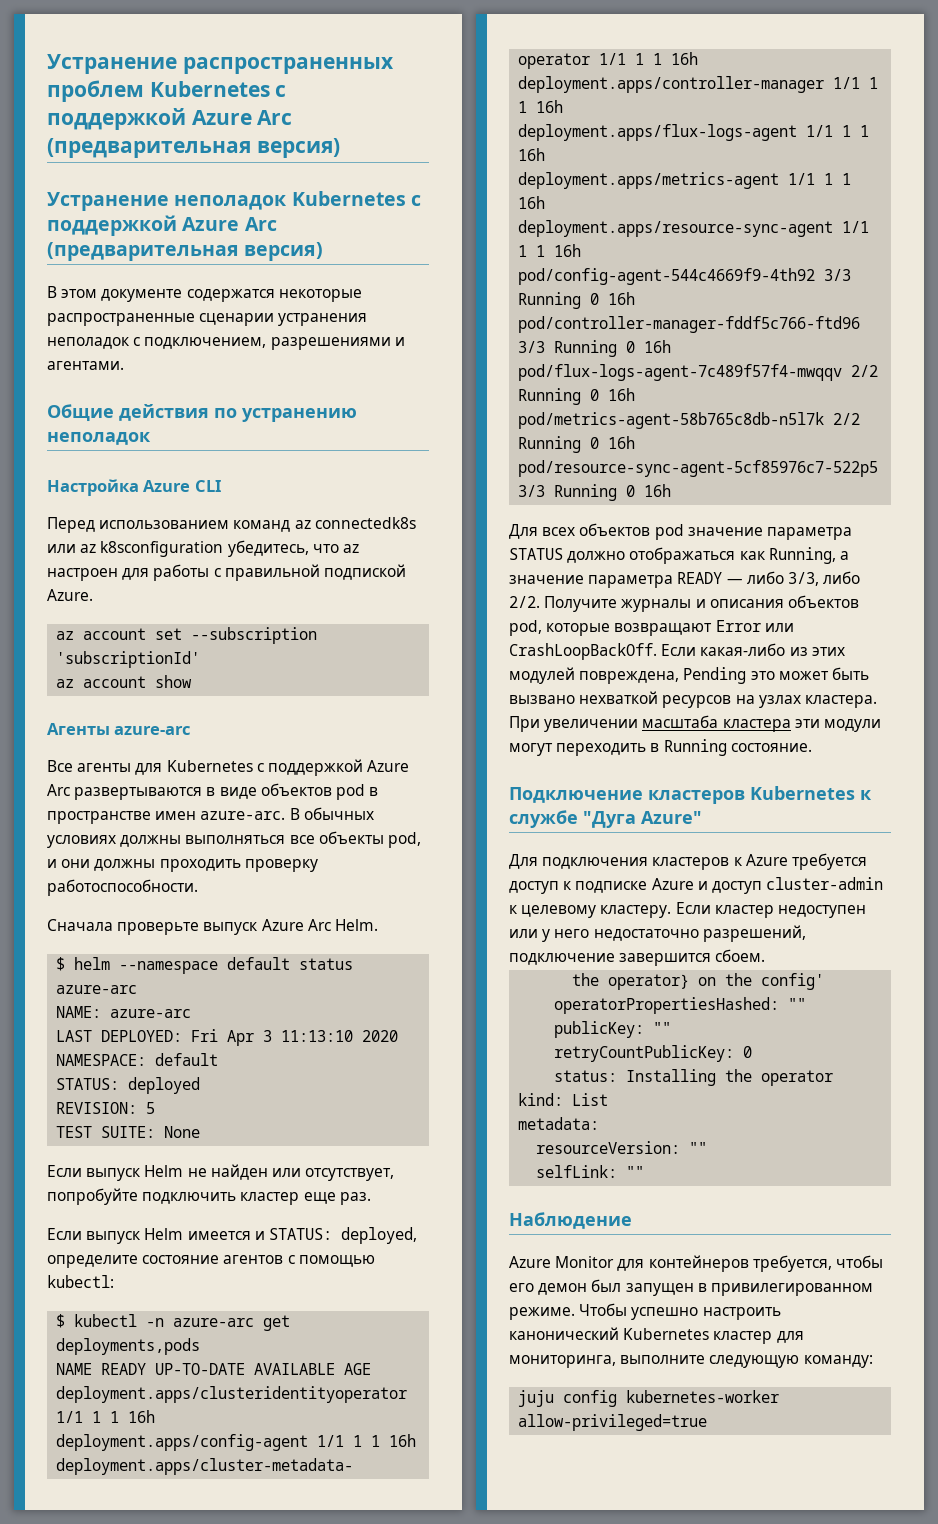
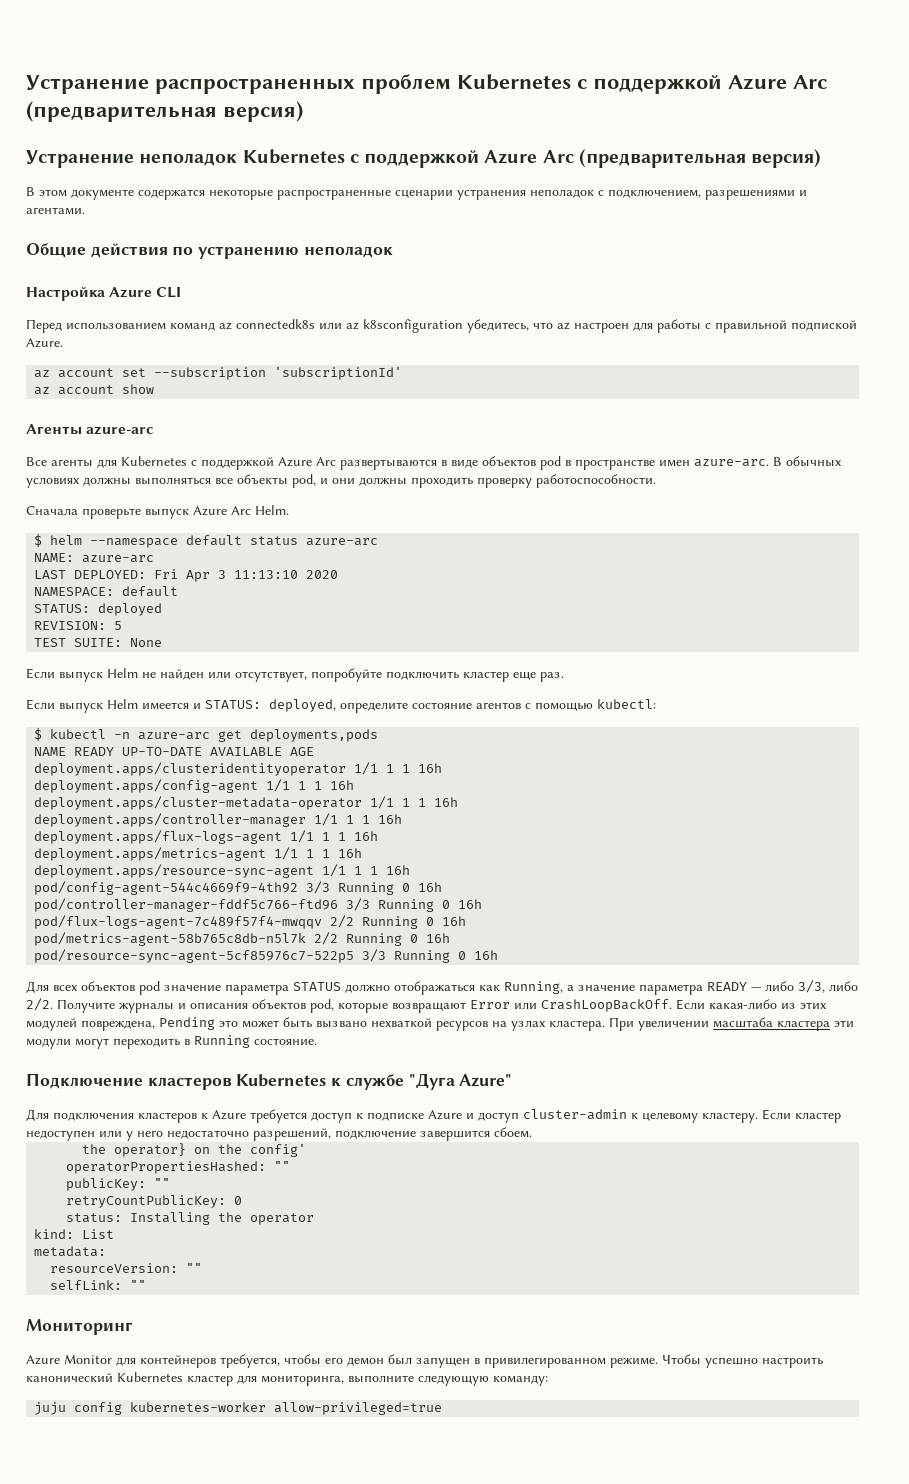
- Наблюдение
+ Мониторинг

